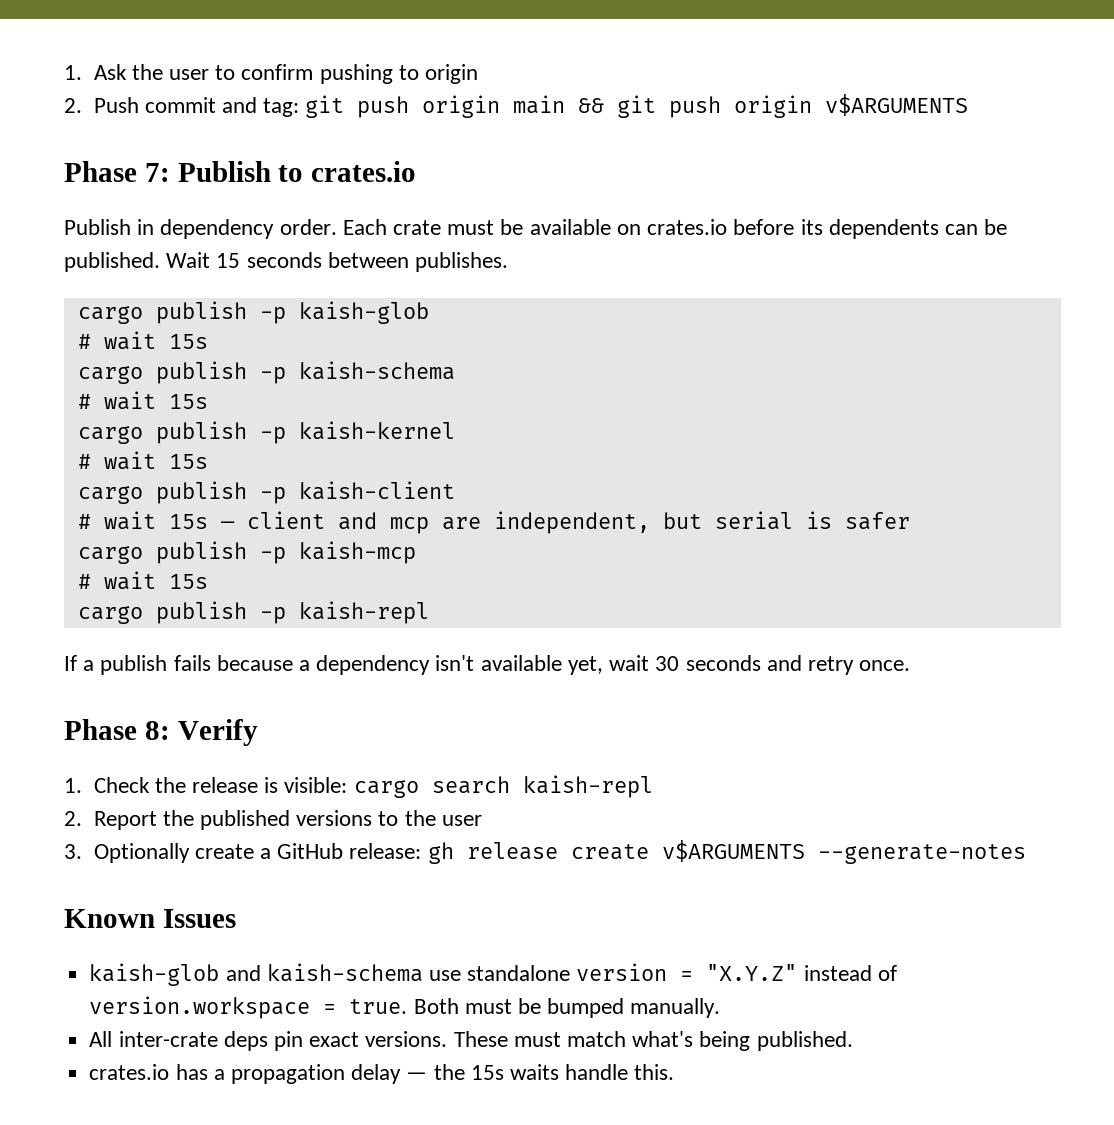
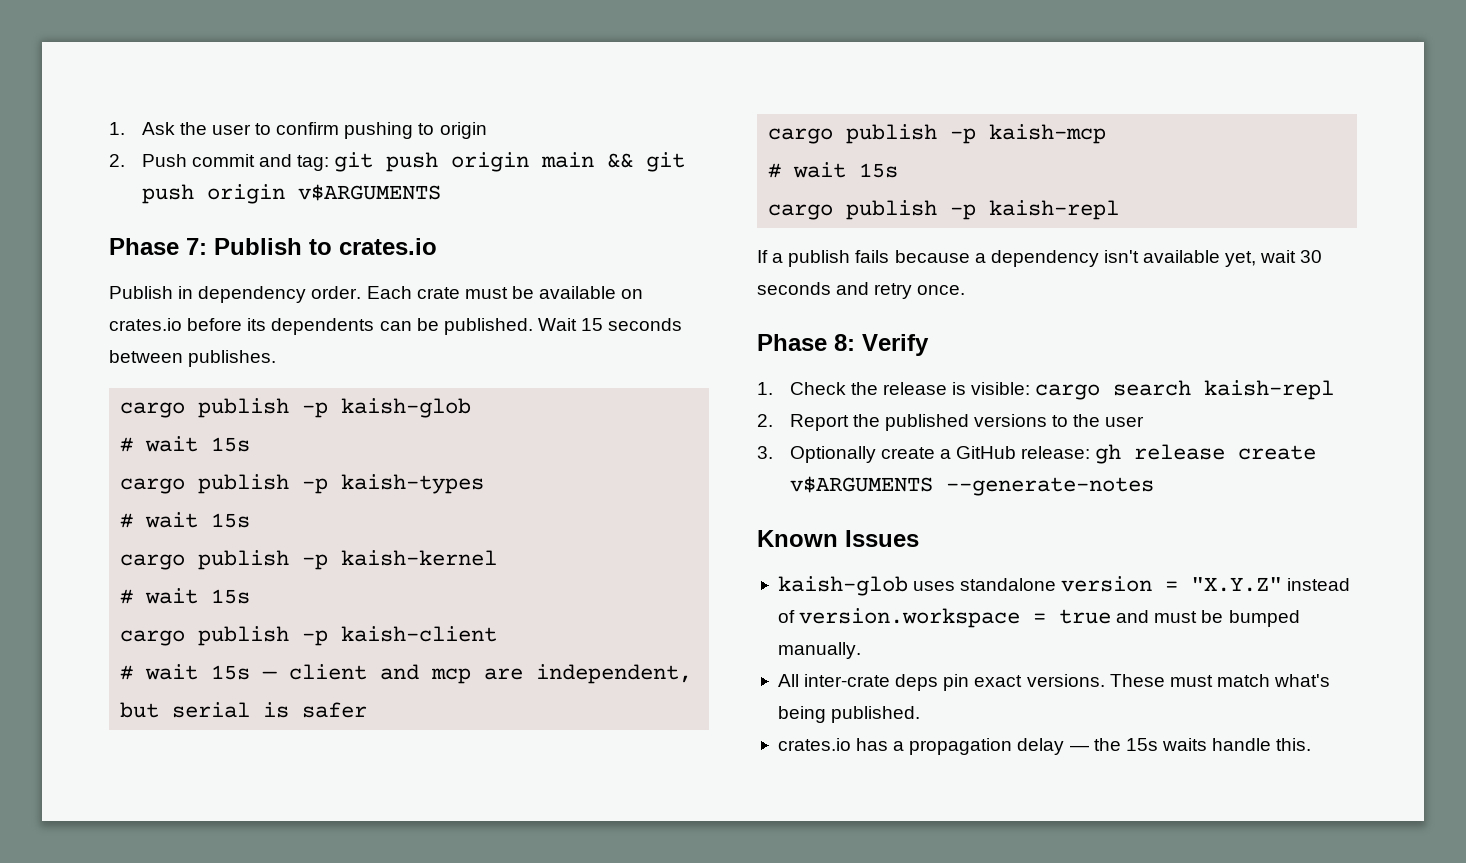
- cargo publish -p kaish-schema
+ cargo publish -p kaish-types
- kaish-glob and kaish-schema use standalone version = "X.Y.Z" instead of version.workspace = true. Both must be bumped manually.
+ kaish-glob uses standalone version = "X.Y.Z" instead of version.workspace = true and must be bumped manually.

